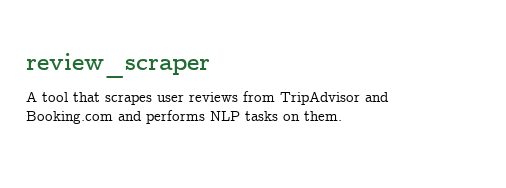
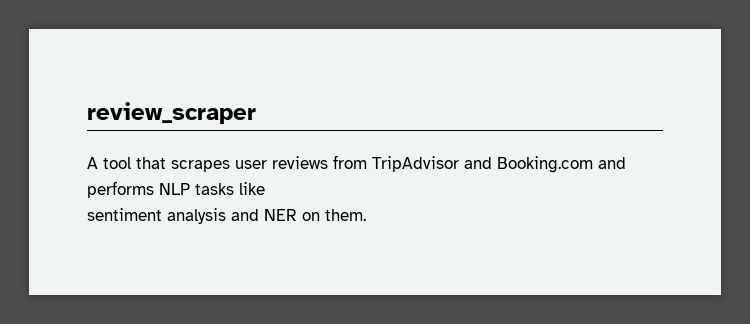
- A tool that scrapes user reviews from TripAdvisor and Booking.com and performs NLP tasks on them.
+ A tool that scrapes user reviews from TripAdvisor and Booking.com and performs NLP tasks like
+ sentiment analysis and NER on them.

